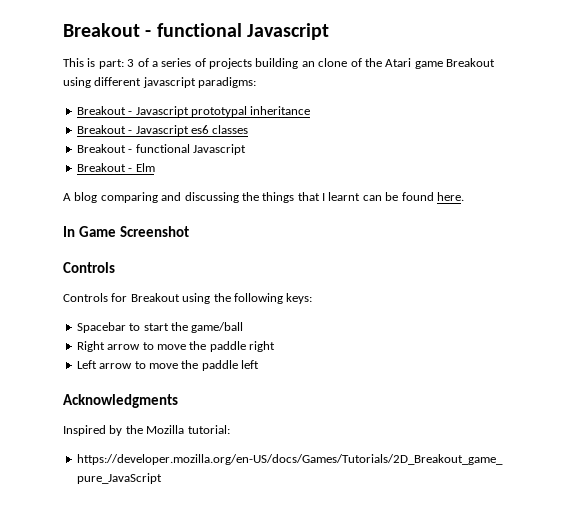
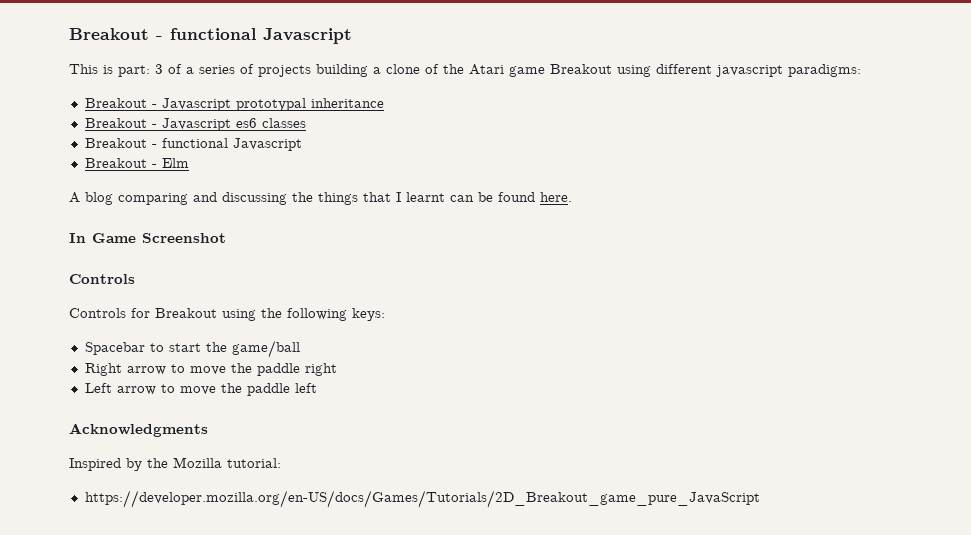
- This is part: 3 of a series of projects building an clone of the Atari game Breakout using different javascript paradigms:
+ This is part: 3 of a series of projects building a clone of the Atari game Breakout using different javascript paradigms:

